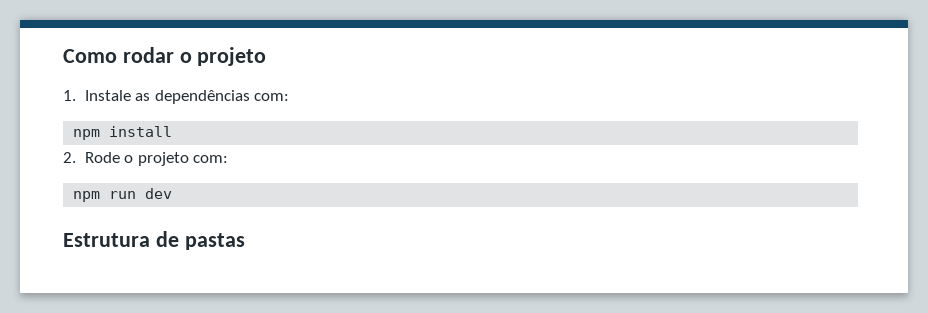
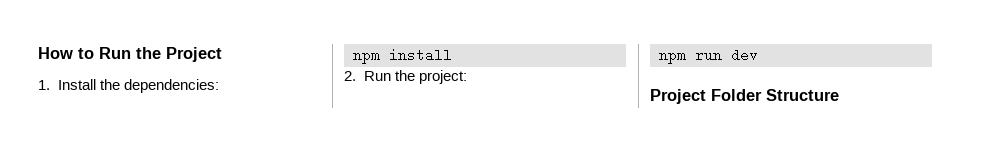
- Como rodar o projeto
- 1. Instale as dependências com:
+ How to Run the Project
+ 1. Install the dependencies:
- 2. Rode o projeto com:
+ 2. Run the project:
- Estrutura de pastas
+ Project Folder Structure

